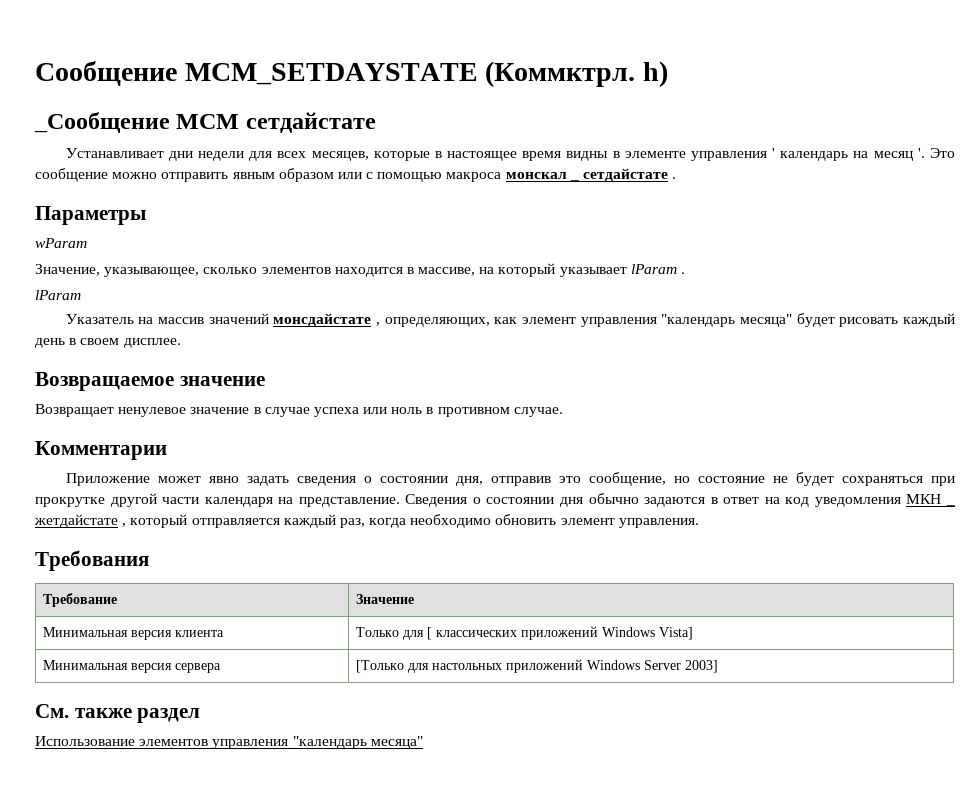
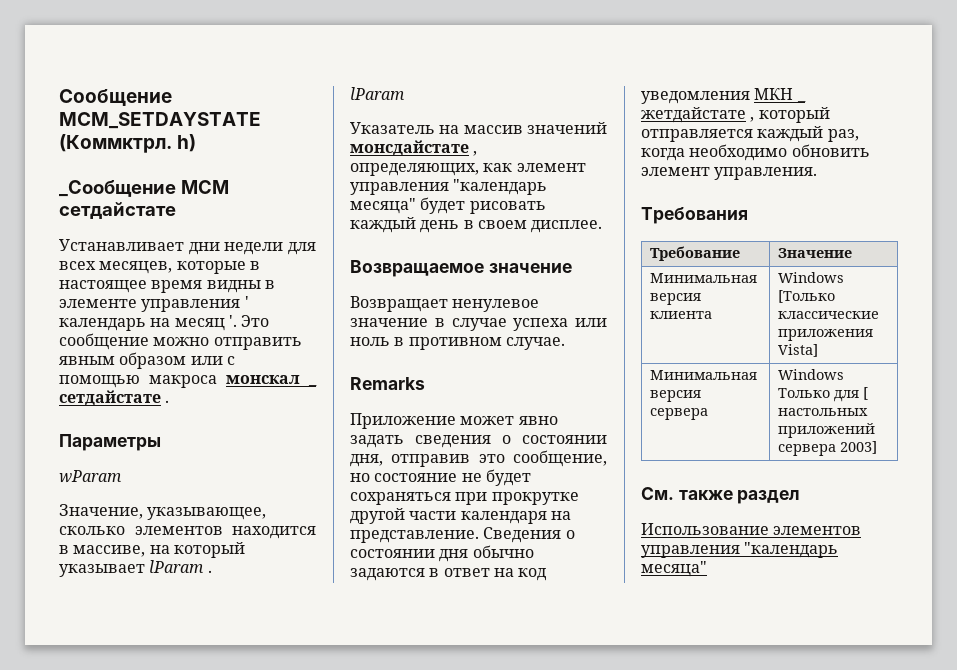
- Комментарии
+ Remarks
- Минимальная версия клиента | Только для [ классических приложений Windows Vista]
- Минимальная версия сервера | [Только для настольных приложений Windows Server 2003]
+ Минимальная версия клиента | Windows [Только классические приложения Vista]
+ Минимальная версия сервера | Windows Только для [ настольных приложений сервера 2003]

